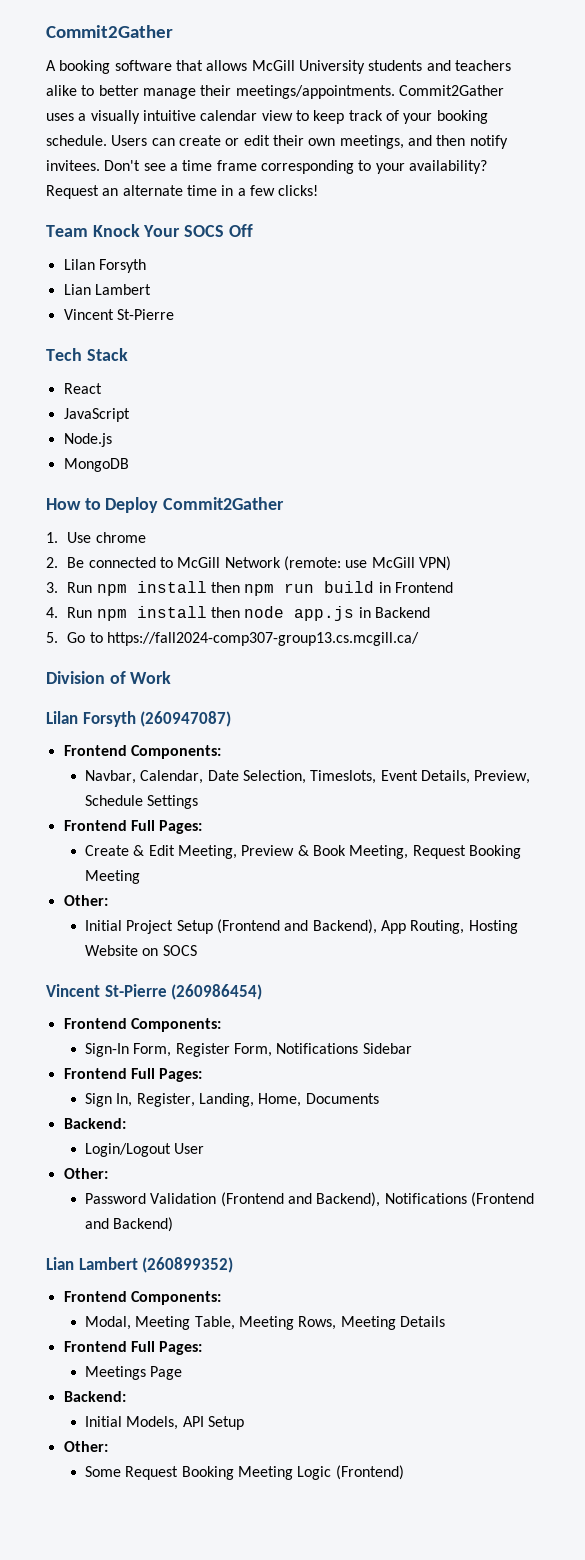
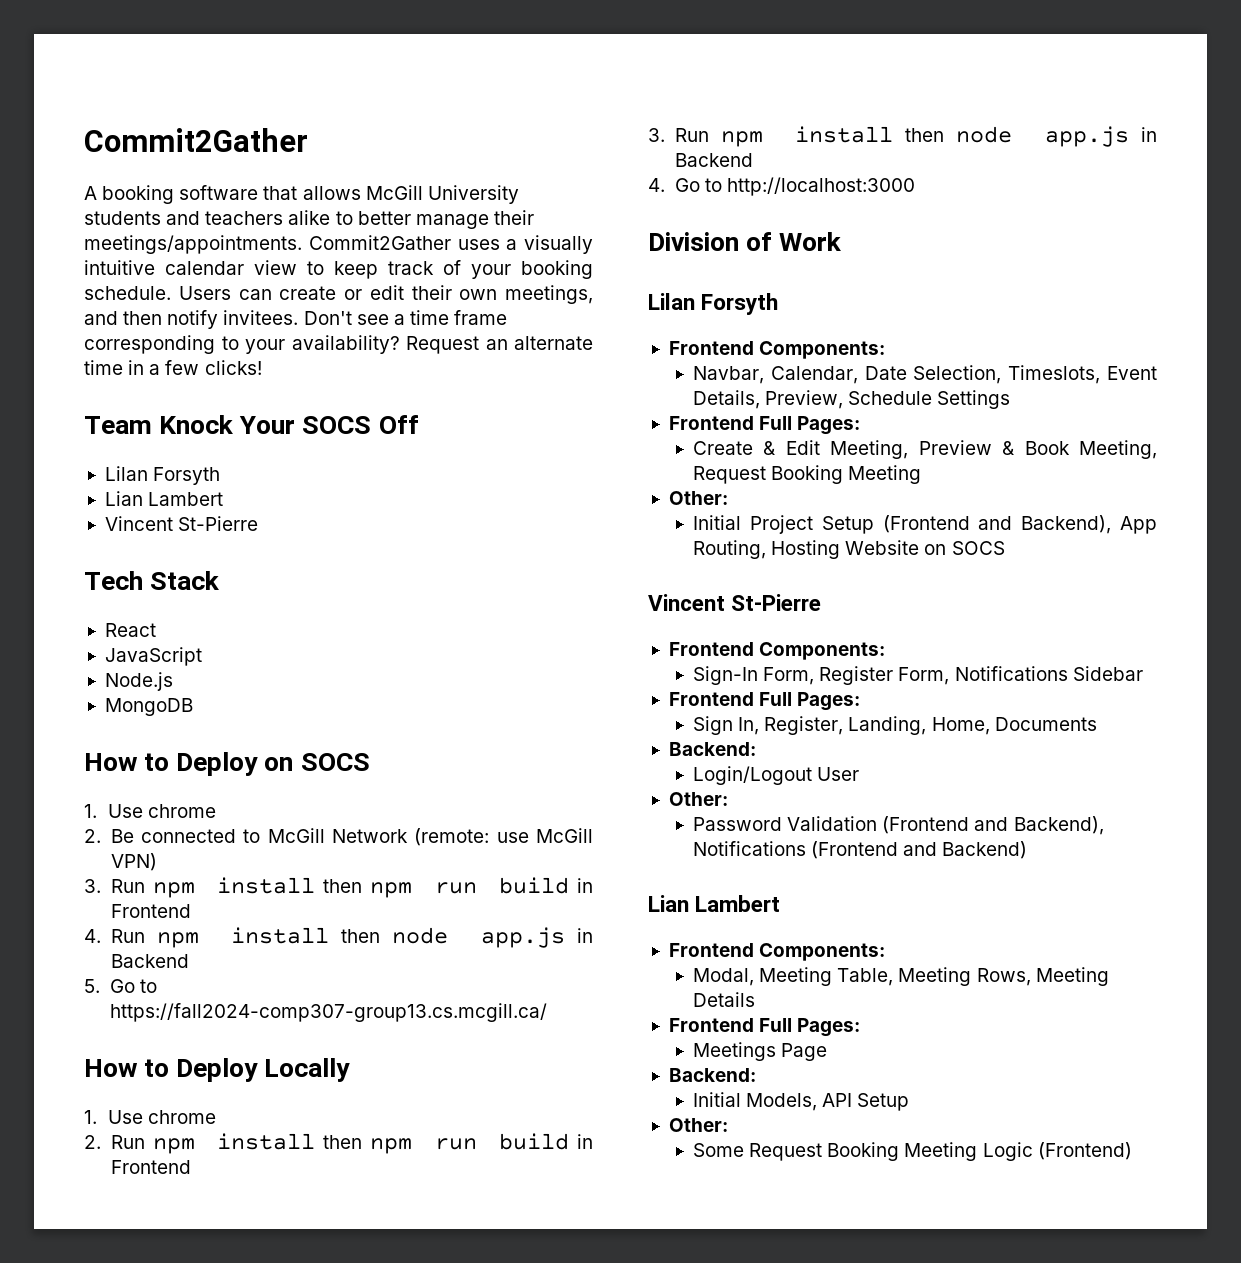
- How to Deploy Commit2Gather
+ How to Deploy on SOCS
+ How to Deploy Locally
+ 1. Use chrome
+ 2. Run npm install then npm run build in Frontend
+ 3. Run npm install then node app.js in Backend
+ 4. Go to http://localhost:3000
  Division of Work
- Lilan Forsyth (260947087)
+ Lilan Forsyth
  Initial Project Setup (Frontend and Backend), App Routing, Hosting Website on SOCS
- Vincent St-Pierre (260986454)
+ Vincent St-Pierre
  Password Validation (Frontend and Backend), Notifications (Frontend and Backend)
- Lian Lambert (260899352)
+ Lian Lambert

